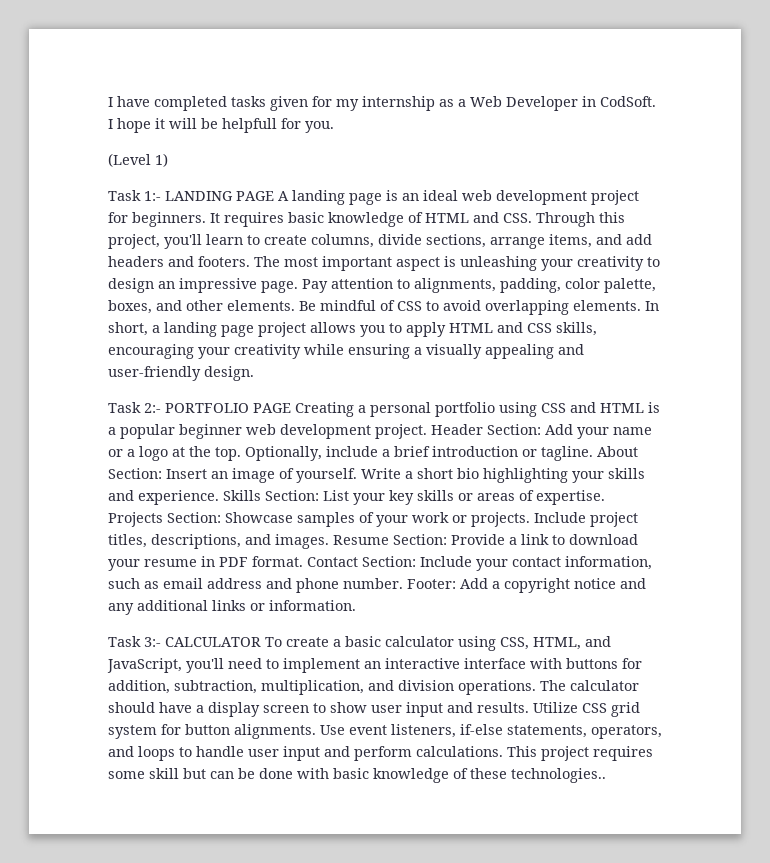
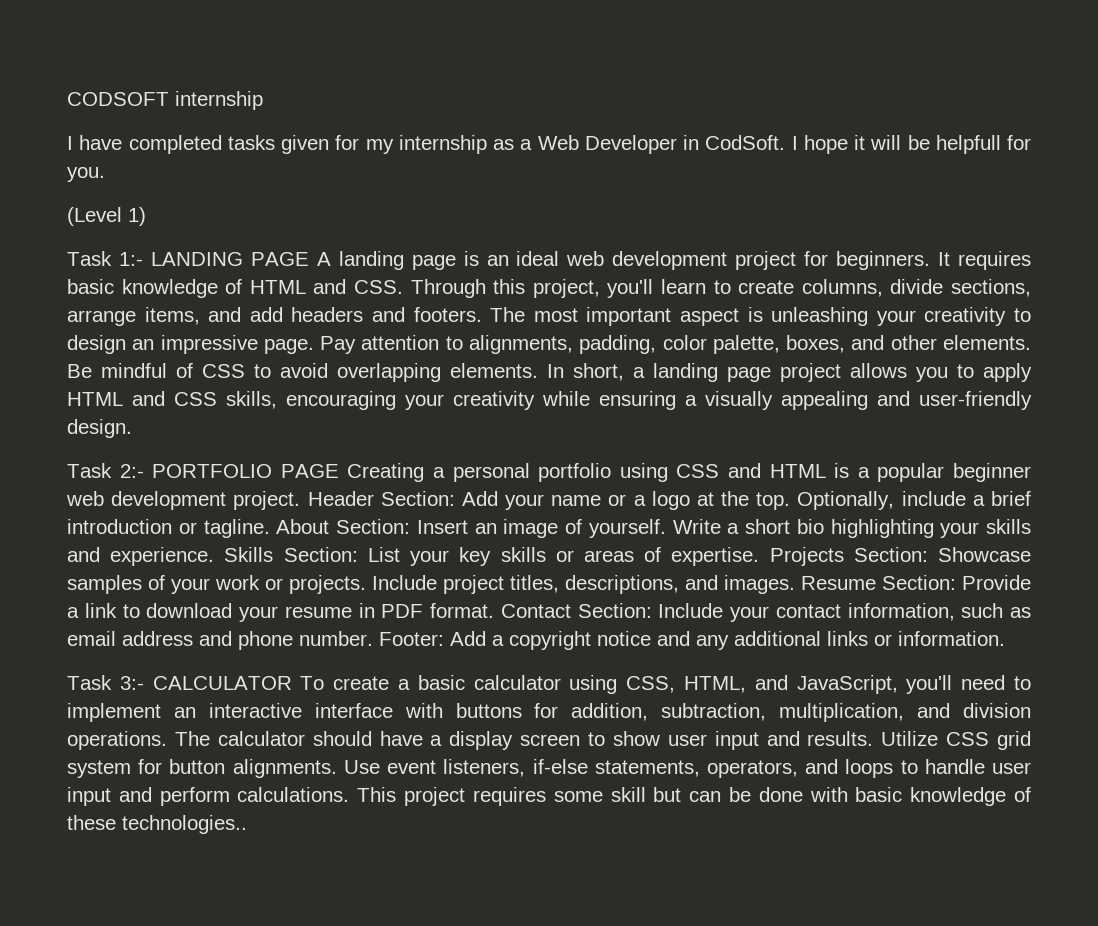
+ CODSOFT internship

